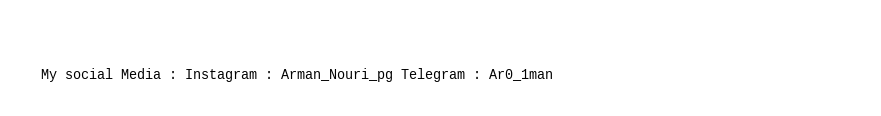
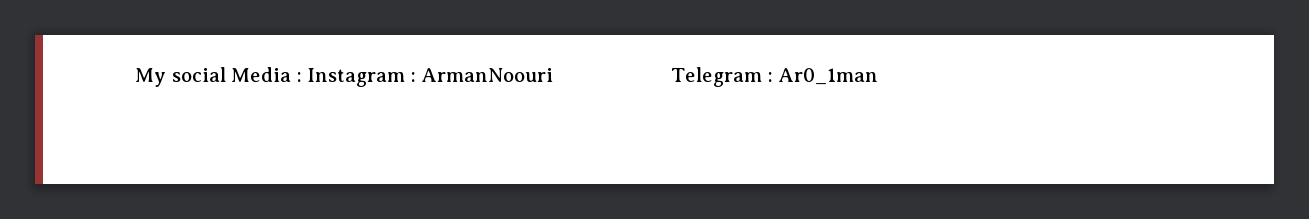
- My social Media : Instagram : Arman_Nouri_pg Telegram : Ar0_1man
+ My social Media : Instagram : ArmanNoouri Telegram : Ar0_1man

